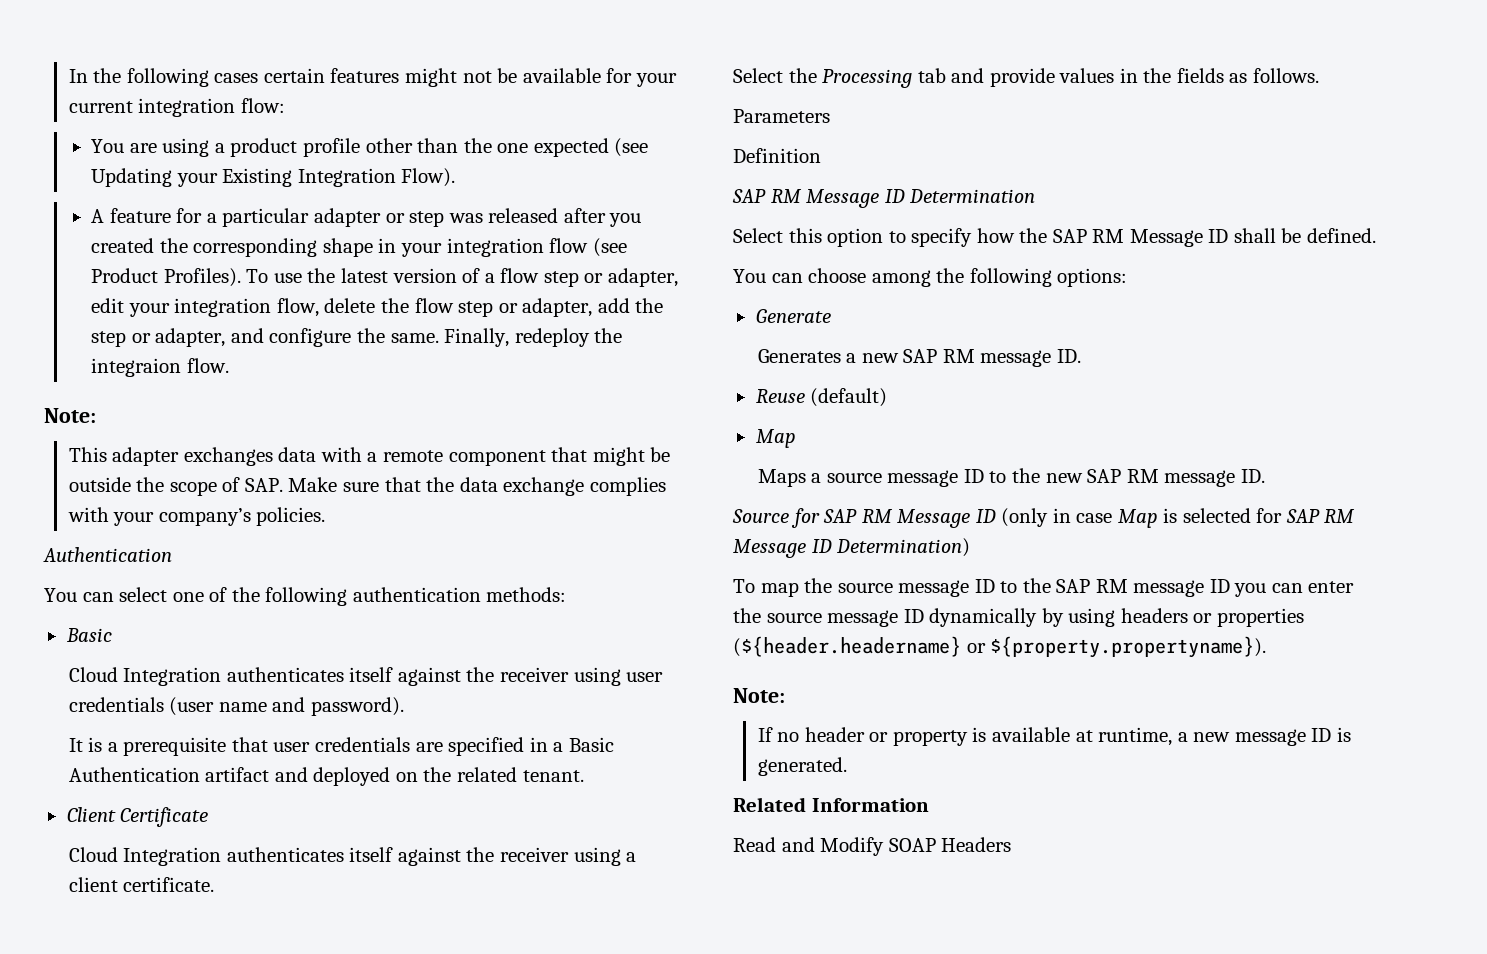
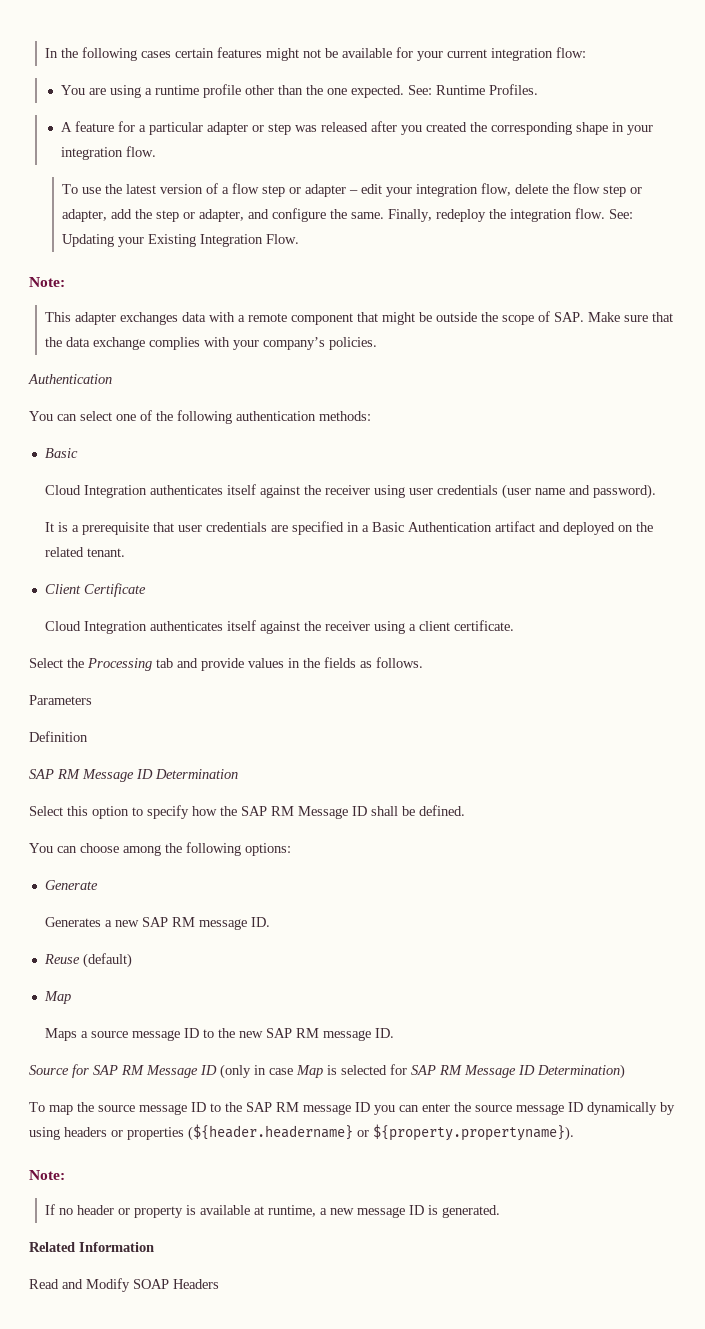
- You are using a product profile other than the one expected (see Updating your Existing Integration Flow).
+ You are using a runtime profile other than the one expected. See: Runtime Profiles.
- A feature for a particular adapter or step was released after you created the corresponding shape in your integration flow (see Product Profiles). To use the latest version of a flow step or adapter, edit your integration flow, delete the flow step or adapter, add the step or adapter, and configure the same.
+ A feature for a particular adapter or step was released after you created the corresponding shape in your integration flow.
+ To use the latest version of a flow step or adapter – edit your integration flow, delete the flow step or adapter, add the step or adapter, and configure the same.
- Finally, redeploy the integraion flow.
+ Finally, redeploy the integration flow. See: Updating your Existing Integration Flow.

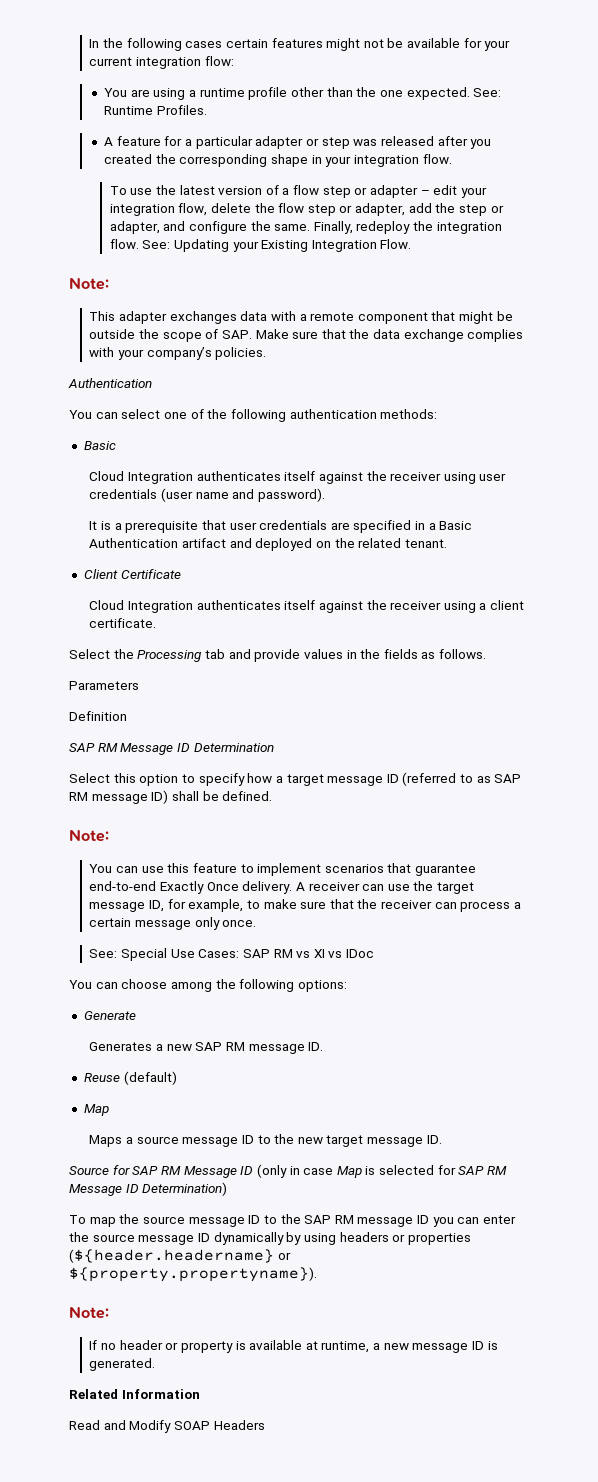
- Select this option to specify how the SAP RM Message ID shall be defined.
+ Select this option to specify how a target message ID (referred to as SAP RM message ID) shall be defined.
+ Note:
+ You can use this feature to implement scenarios that guarantee end-to-end Exactly Once delivery. A receiver can use the target message ID, for example, to make sure that the receiver can process a certain message only once.
+ See: Special Use Cases: SAP RM vs XI vs IDoc
- Maps a source message ID to the new SAP RM message ID.
+ Maps a source message ID to the new target message ID.

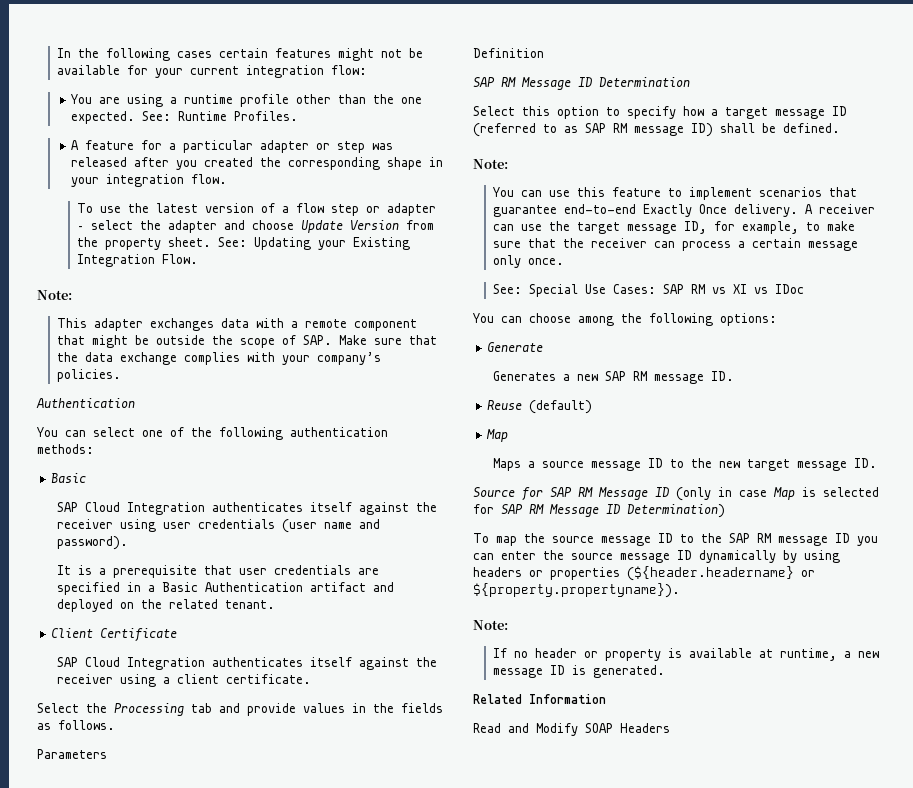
- To use the latest version of a flow step or adapter – edit your integration flow, delete the flow step or adapter, add the step or adapter, and configure the same. Finally, redeploy the integration flow.
+ To use the latest version of a flow step or adapter – select the adapter and choose Update Version from the property sheet.
- Cloud Integration authenticates itself against the receiver using user credentials (user name and password).
+ SAP Cloud Integration authenticates itself against the receiver using user credentials (user name and password).
- Cloud Integration authenticates itself against the receiver using a client certificate.
+ SAP Cloud Integration authenticates itself against the receiver using a client certificate.

